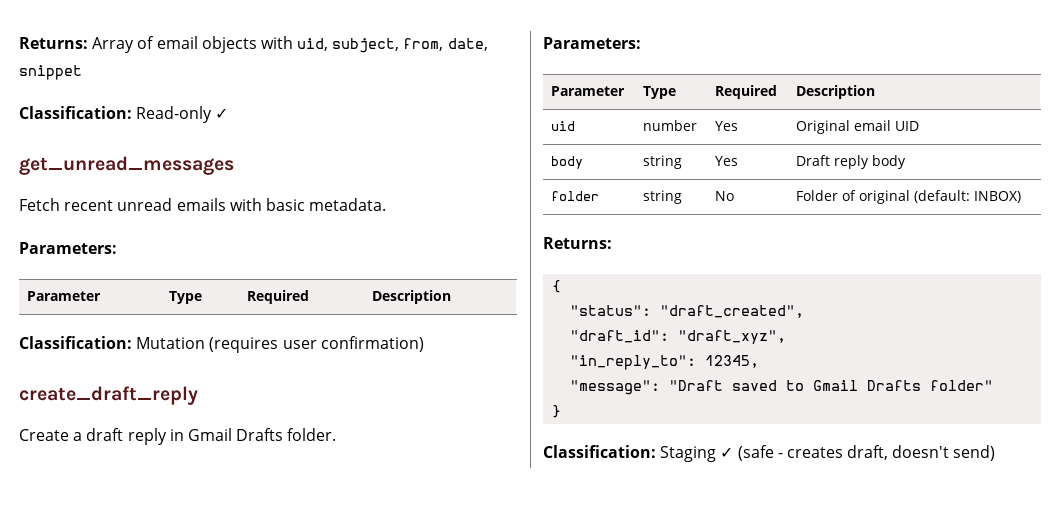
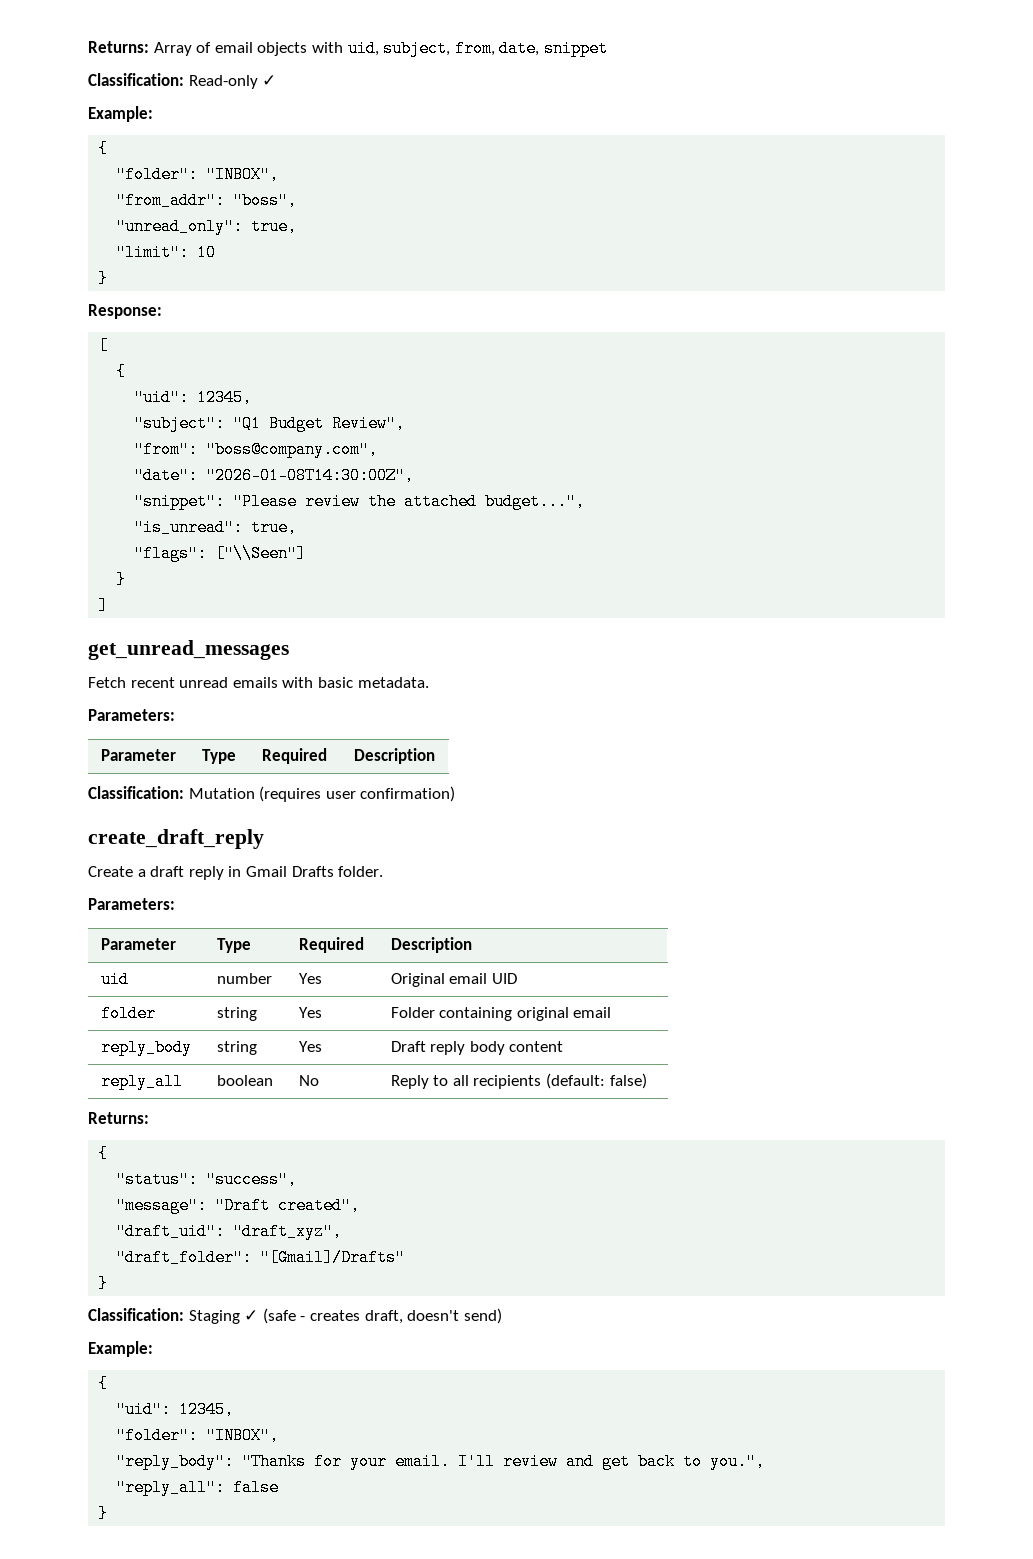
  Classification: Read-only ✓
+ Example:
+ {
+ "folder": "INBOX",
+ "from_addr": "boss",
+ "unread_only": true,
+ "limit": 10
+ }
+ Response:
+ [
+ {
+ "uid": 12345,
+ "subject": "Q1 Budget Review",
+ "from": "boss@company.com",
+ "date": "2026-01-08T14:30:00Z",
+ "snippet": "Please review the attached budget...",
+ "is_unread": true,
+ "flags": ["\\Seen"]
+ }
+ ]
- body | string | Yes | Draft reply body
- folder | string | No | Folder of original (default: INBOX)
+ folder | string | Yes | Folder containing original email
+ reply_body | string | Yes | Draft reply body content
+ reply_all | boolean | No | Reply to all recipients (default: false)
  Returns:
  {
- "status": "draft_created",
- "draft_id": "draft_xyz",
- "in_reply_to": 12345,
- "message": "Draft saved to Gmail Drafts folder"
+ "status": "success",
+ "message": "Draft created",
+ "draft_uid": "draft_xyz",
+ "draft_folder": "[Gmail]/Drafts"
  Classification: Staging ✓ (safe - creates draft, doesn't send)
+ Example:
+ {
+ "uid": 12345,
+ "folder": "INBOX",
+ "reply_body": "Thanks for your email. I'll review and get back to you.",
+ "reply_all": false
+ }

